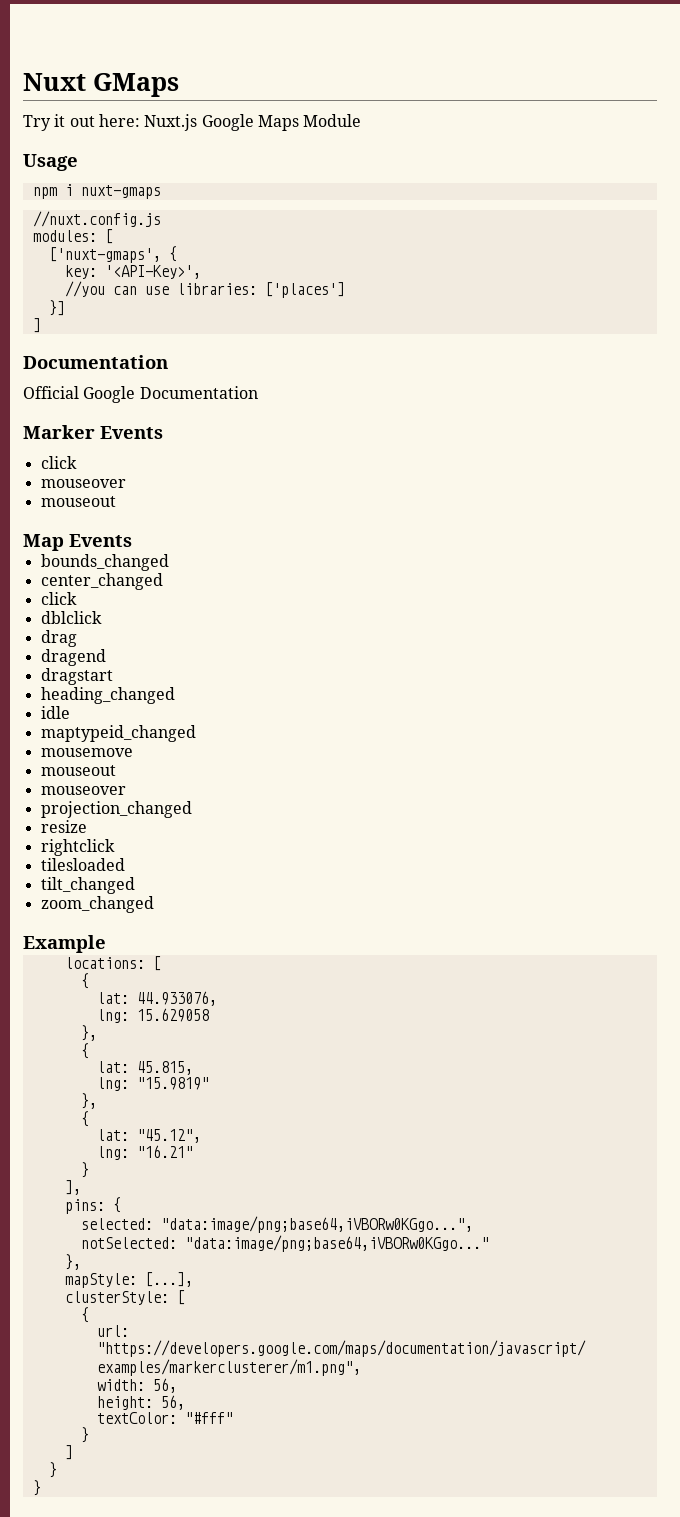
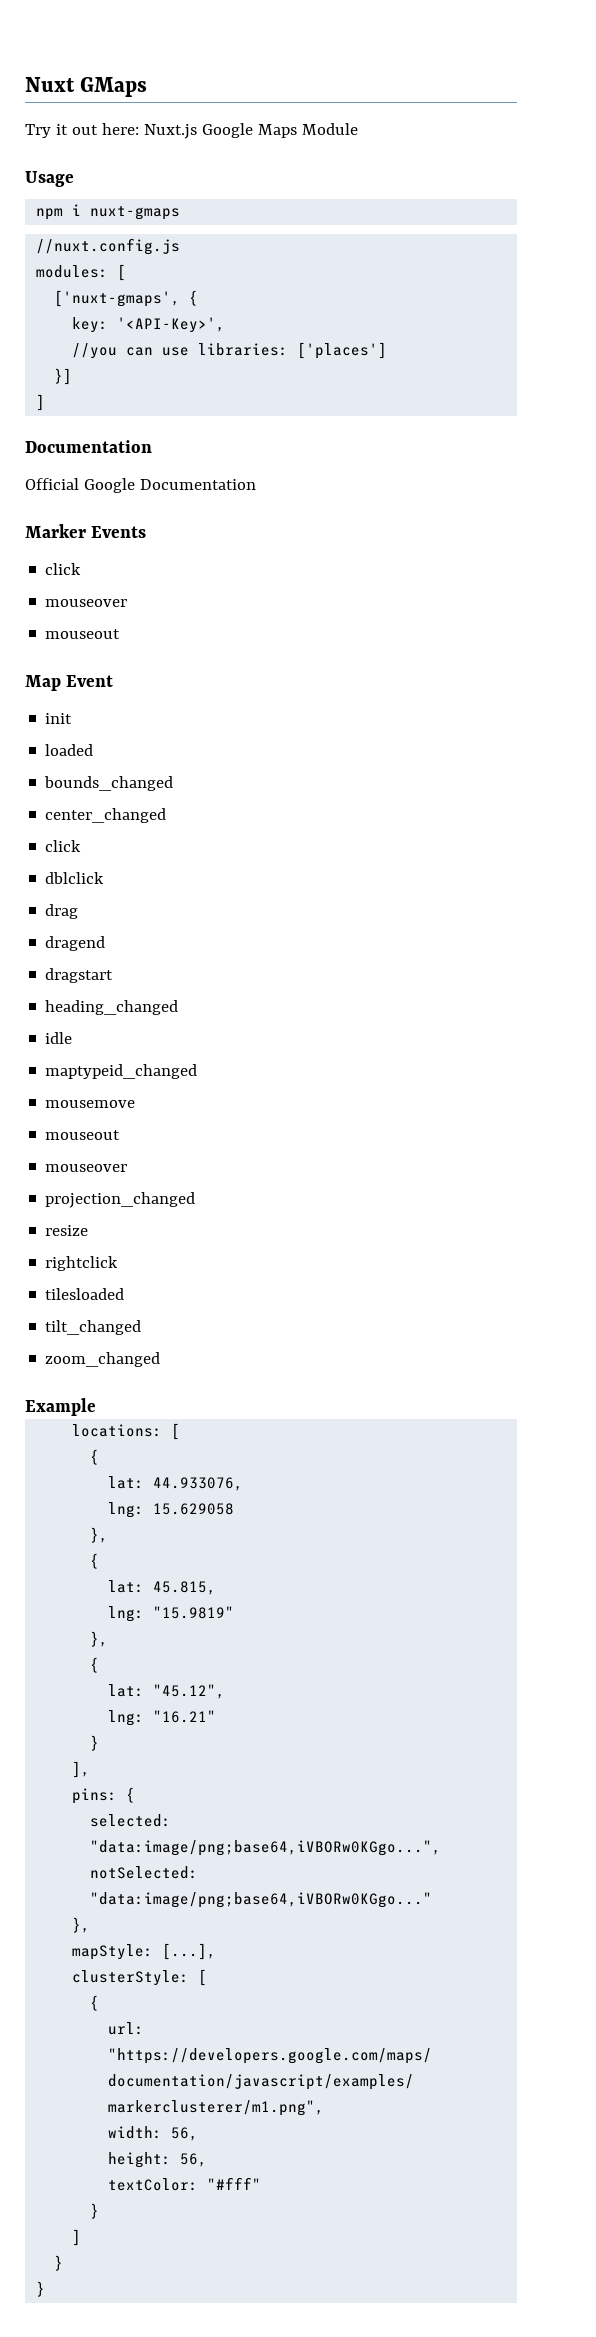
- Map Events
+ Map Event
+ init
+ loaded

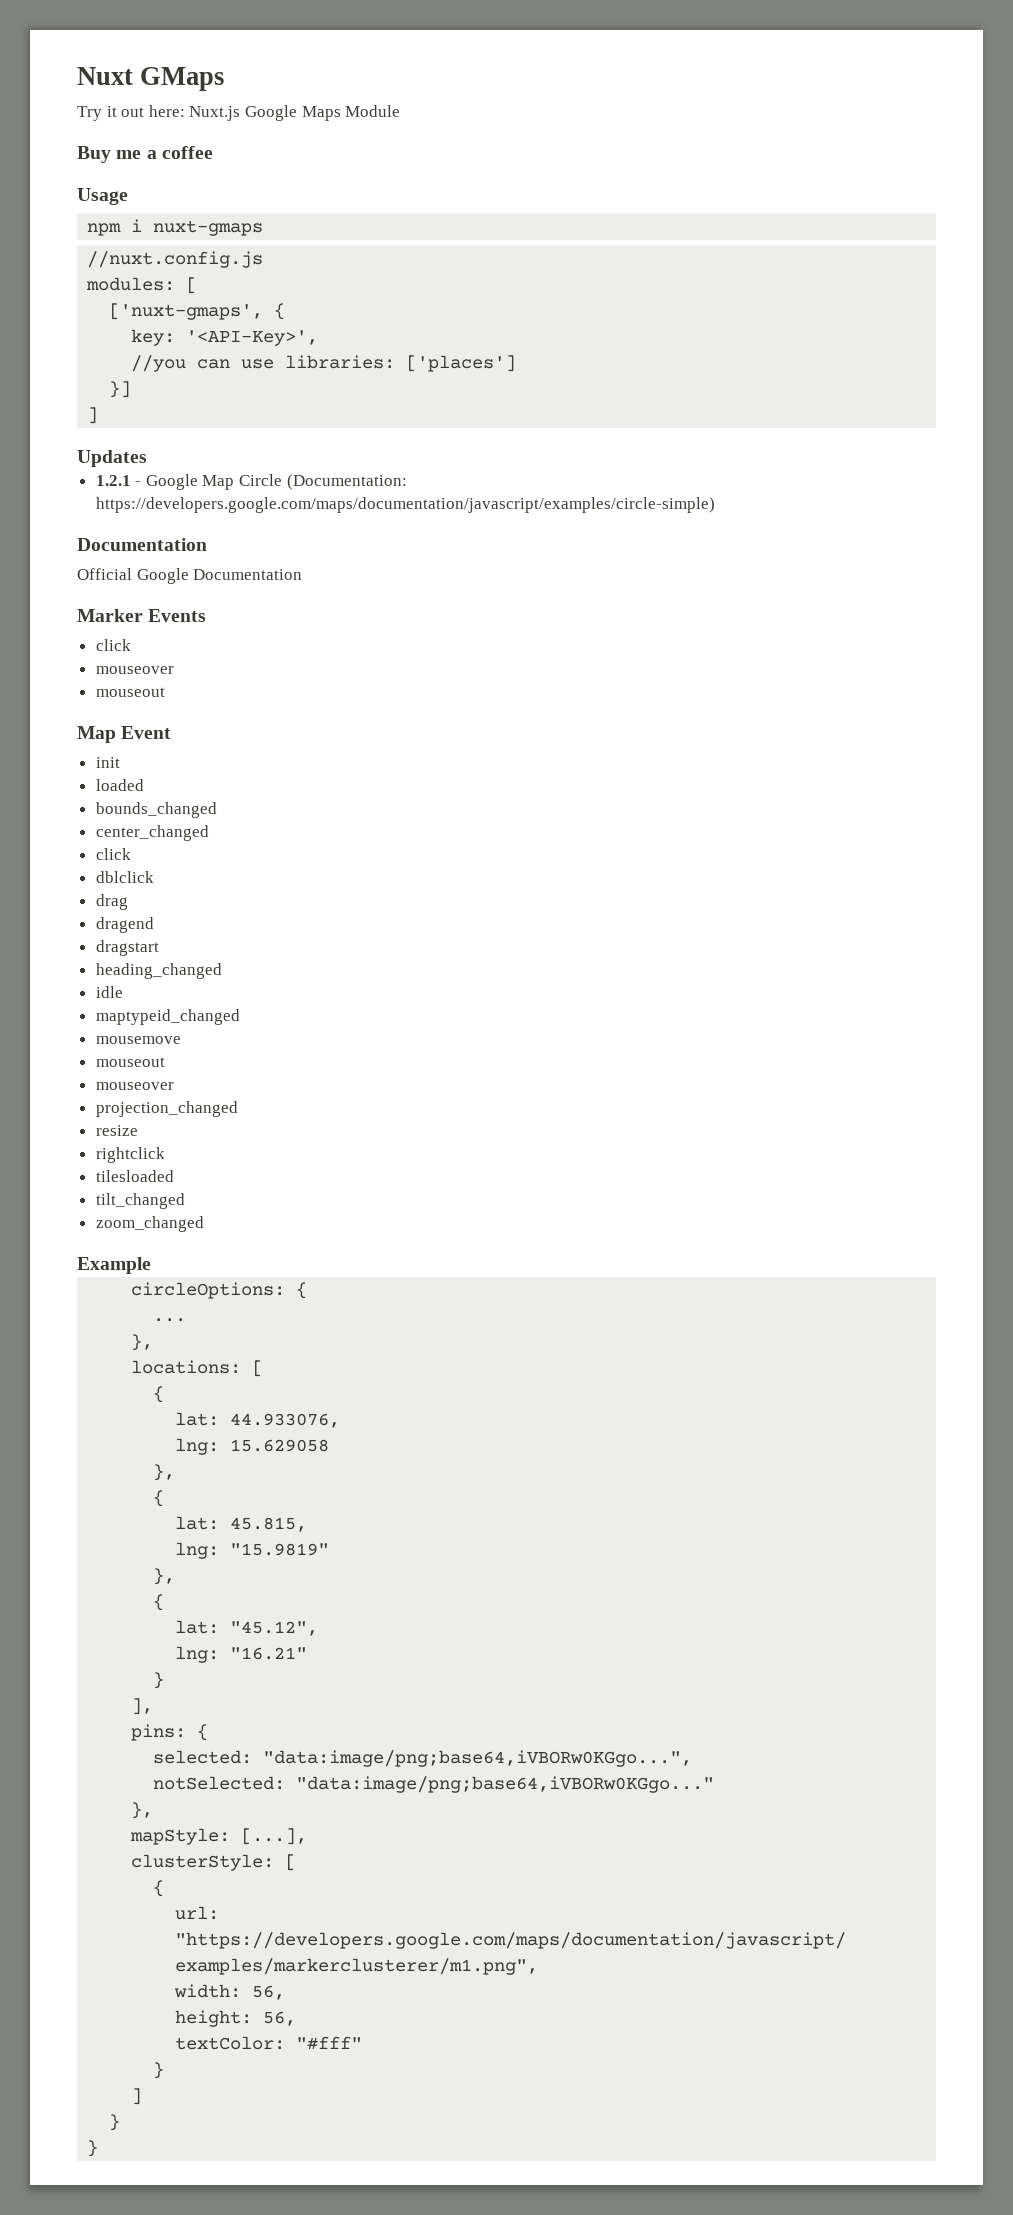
+ Buy me a coffee
+ Updates
+ 1.2.1 - Google Map Circle (Documentation: https://developers.google.com/maps/documentation/javascript/examples/circle-simple)
+ circleOptions: {
+ ...
+ },

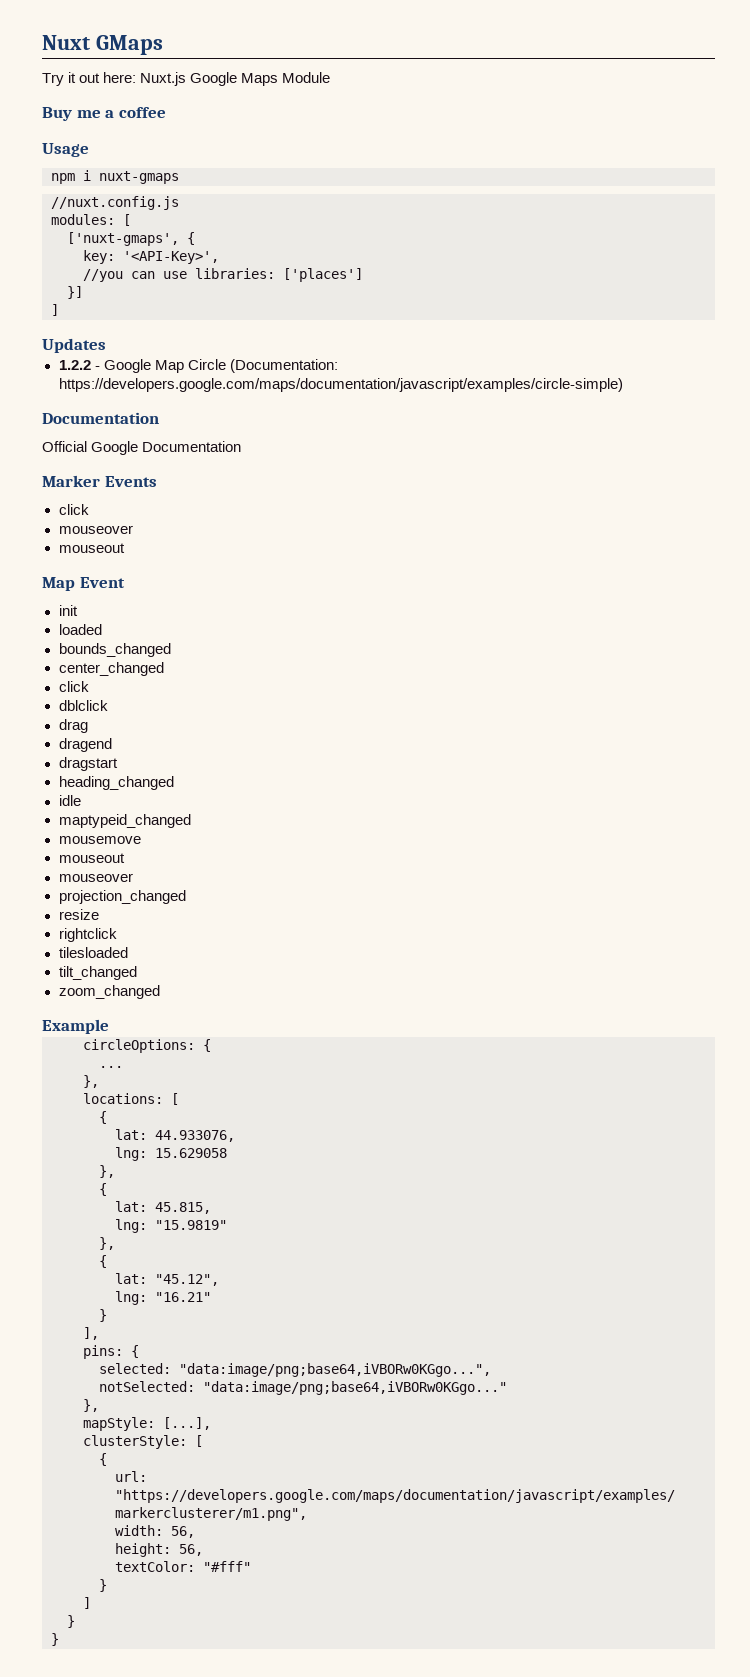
- 1.2.1 - Google Map Circle (Documentation: https://developers.google.com/maps/documentation/javascript/examples/circle-simple)
+ 1.2.2 - Google Map Circle (Documentation: https://developers.google.com/maps/documentation/javascript/examples/circle-simple)

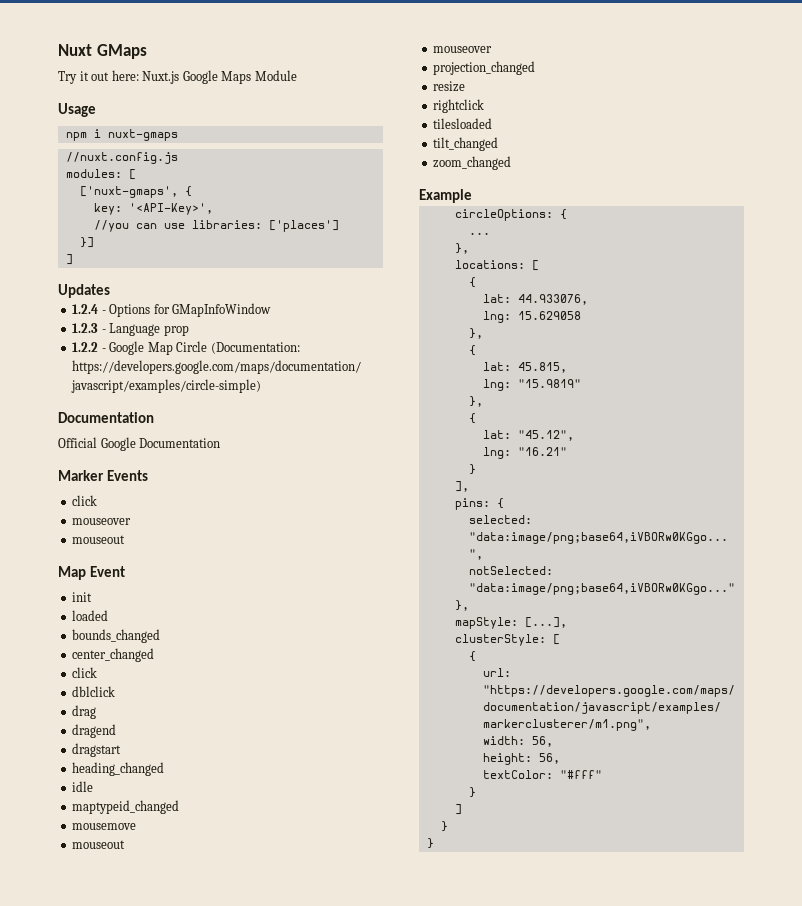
- Buy me a coffee
+ 1.2.4 - Options for GMapInfoWindow
+ 1.2.3 - Language prop

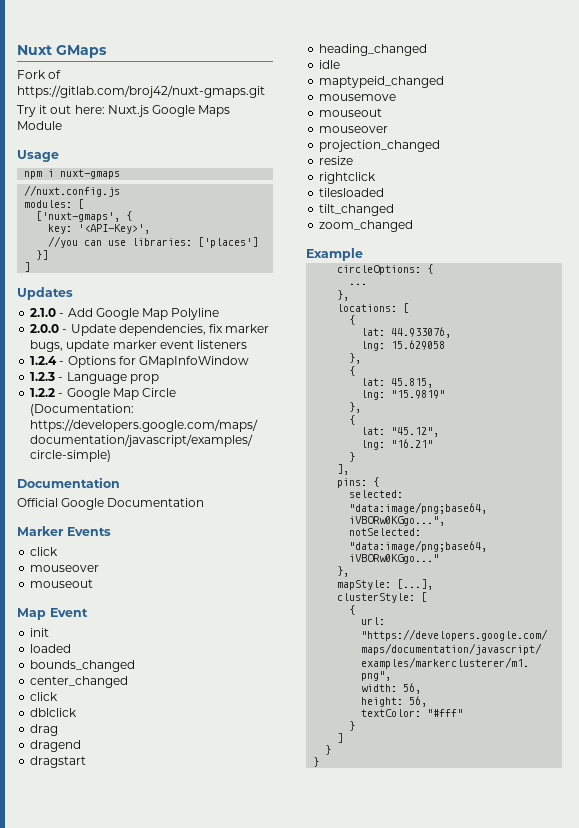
+ Fork of https://gitlab.com/broj42/nuxt-gmaps.git
+ 2.1.0 - Add Google Map Polyline
+ 2.0.0 - Update dependencies, fix marker bugs, update marker event listeners

